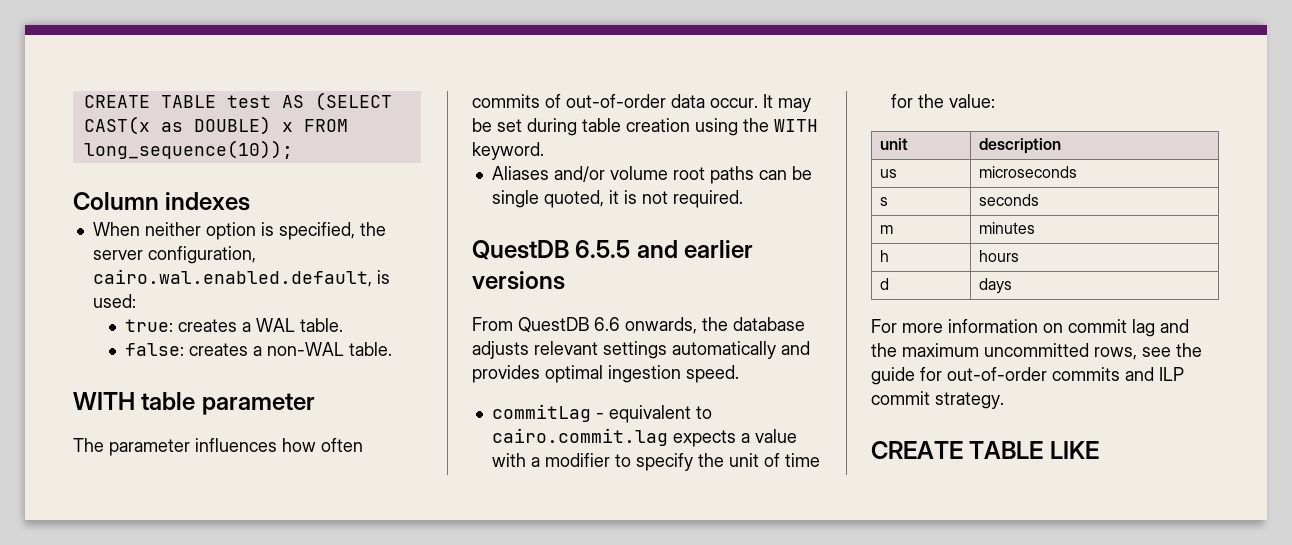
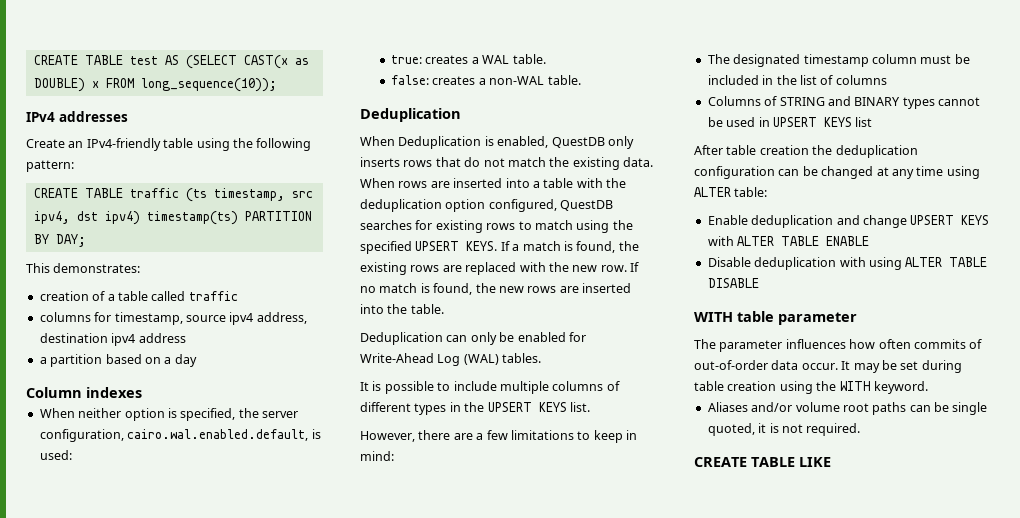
+ IPv4 addresses
+ Create an IPv4-friendly table using the following pattern:
+ CREATE TABLE traffic (ts timestamp, src ipv4, dst ipv4) timestamp(ts) PARTITION BY DAY;
+ This demonstrates:
+ creation of a table called traffic
+ columns for timestamp, source ipv4 address, destination ipv4 address
+ a partition based on a day
  false: creates a non-WAL table.
+ Deduplication
+ When Deduplication is enabled, QuestDB only inserts rows that do not match the existing data. When rows are inserted into a table with the deduplication option configured, QuestDB searches for existing rows to match using the specified UPSERT KEYS. If a match is found, the existing rows are replaced with the new row. If no match is found, the new rows are inserted into the table.
+ Deduplication can only be enabled for Write-Ahead Log (WAL) tables.
+ It is possible to include multiple columns of different types in the UPSERT KEYS list.
+ However, there are a few limitations to keep in mind:
+ The designated timestamp column must be included in the list of columns
+ Columns of STRING and BINARY types cannot be used in UPSERT KEYS list
+ After table creation the deduplication configuration can be changed at any time using ALTER table:
+ Enable deduplication and change UPSERT KEYS with ALTER TABLE ENABLE
+ Disable deduplication with using ALTER TABLE DISABLE
- QuestDB 6.5.5 and earlier versions
- From QuestDB 6.6 onwards, the database adjusts relevant settings automatically and provides optimal ingestion speed.
- commitLag - equivalent to cairo.commit.lag expects a value with a modifier to specify the unit of time for the value:
- unit | description
- us | microseconds
- s | seconds
- m | minutes
- h | hours
- d | days
- For more information on commit lag and the maximum uncommitted rows, see the guide for out-of-order commits and ILP commit strategy.

